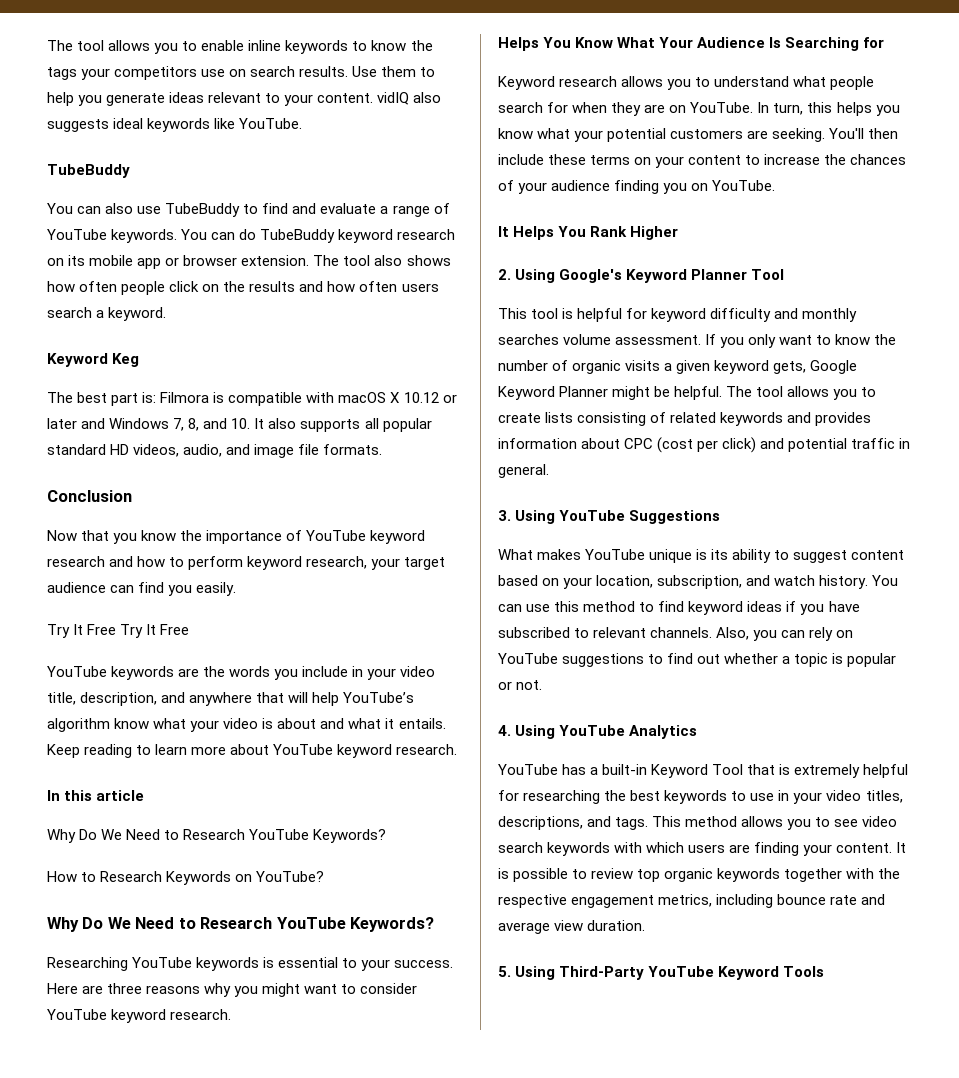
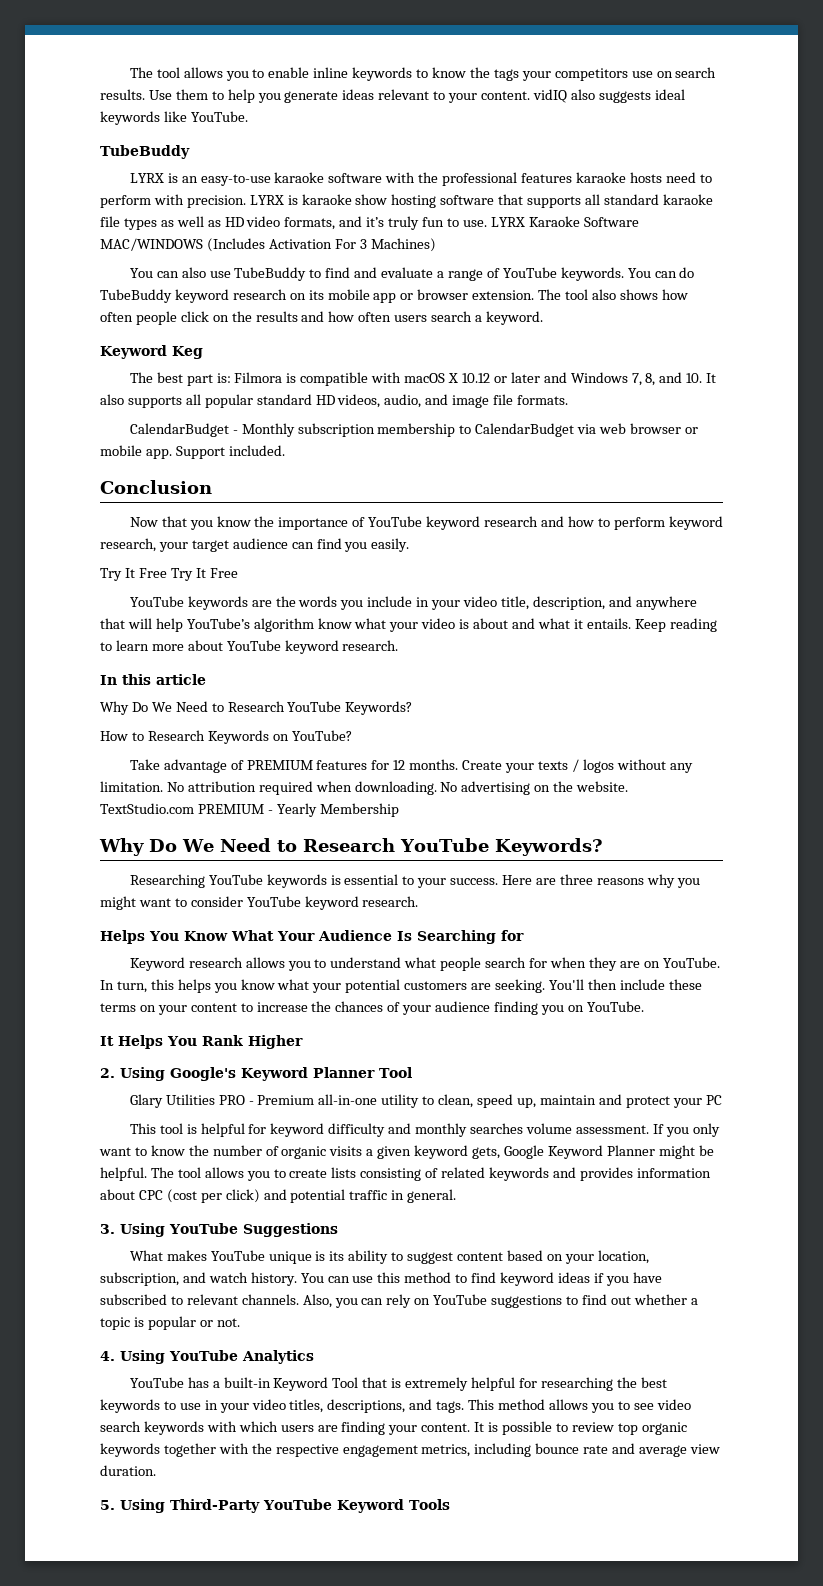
+ LYRX is an easy-to-use karaoke software with the professional features karaoke hosts need to perform with precision. LYRX is karaoke show hosting software that supports all standard karaoke file types as well as HD video formats, and it’s truly fun to use. LYRX Karaoke Software MAC/WINDOWS (Includes Activation For 3 Machines)
+ CalendarBudget - Monthly subscription membership to CalendarBudget via web browser or mobile app. Support included.
+ Take advantage of PREMIUM features for 12 months. Create your texts / logos without any limitation. No attribution required when downloading. No advertising on the website. TextStudio.com PREMIUM - Yearly Membership
+ Glary Utilities PRO - Premium all-in-one utility to clean, speed up, maintain and protect your PC

